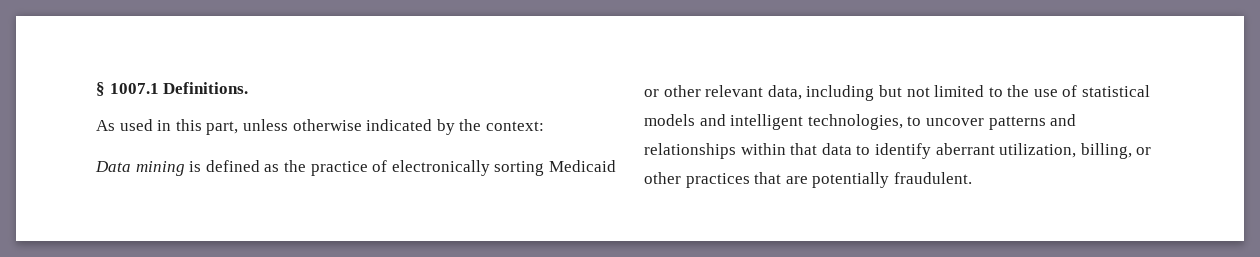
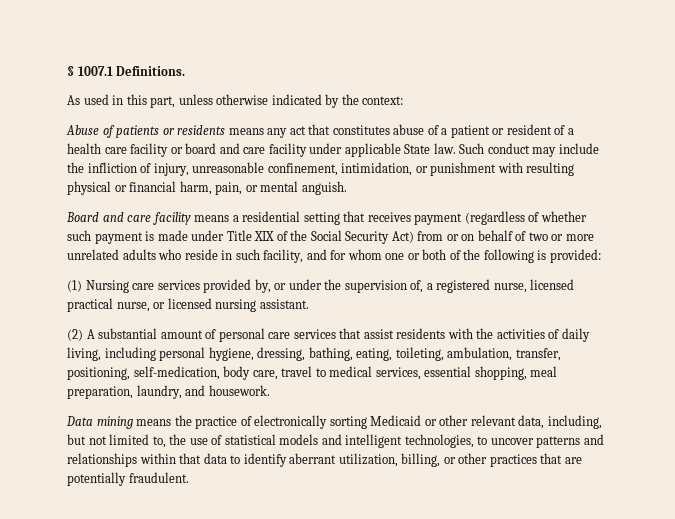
+ Abuse of patients or residents means any act that constitutes abuse of a patient or resident of a health care facility or board and care facility under applicable State law. Such conduct may include the infliction of injury, unreasonable confinement, intimidation, or punishment with resulting physical or financial harm, pain, or mental anguish.
+ Board and care facility means a residential setting that receives payment (regardless of whether such payment is made under Title XIX of the Social Security Act) from or on behalf of two or more unrelated adults who reside in such facility, and for whom one or both of the following is provided:
+ (1) Nursing care services provided by, or under the supervision of, a registered nurse, licensed practical nurse, or licensed nursing assistant.
+ (2) A substantial amount of personal care services that assist residents with the activities of daily living, including personal hygiene, dressing, bathing, eating, toileting, ambulation, transfer, positioning, self-medication, body care, travel to medical services, essential shopping, meal preparation, laundry, and housework.
- Data mining is defined as the practice of electronically sorting Medicaid or other relevant data, including but not limited to the use of statistical models and intelligent technologies, to uncover patterns and relationships within that data to identify aberrant utilization, billing, or other practices that are potentially fraudulent.
+ Data mining means the practice of electronically sorting Medicaid or other relevant data, including, but not limited to, the use of statistical models and intelligent technologies, to uncover patterns and relationships within that data to identify aberrant utilization, billing, or other practices that are potentially fraudulent.

